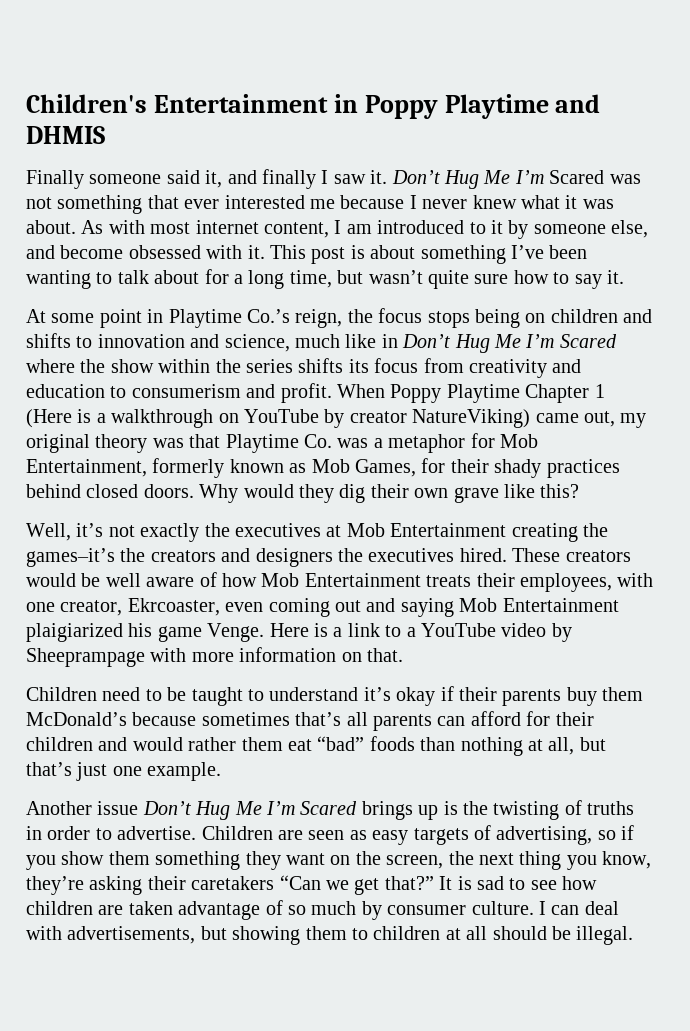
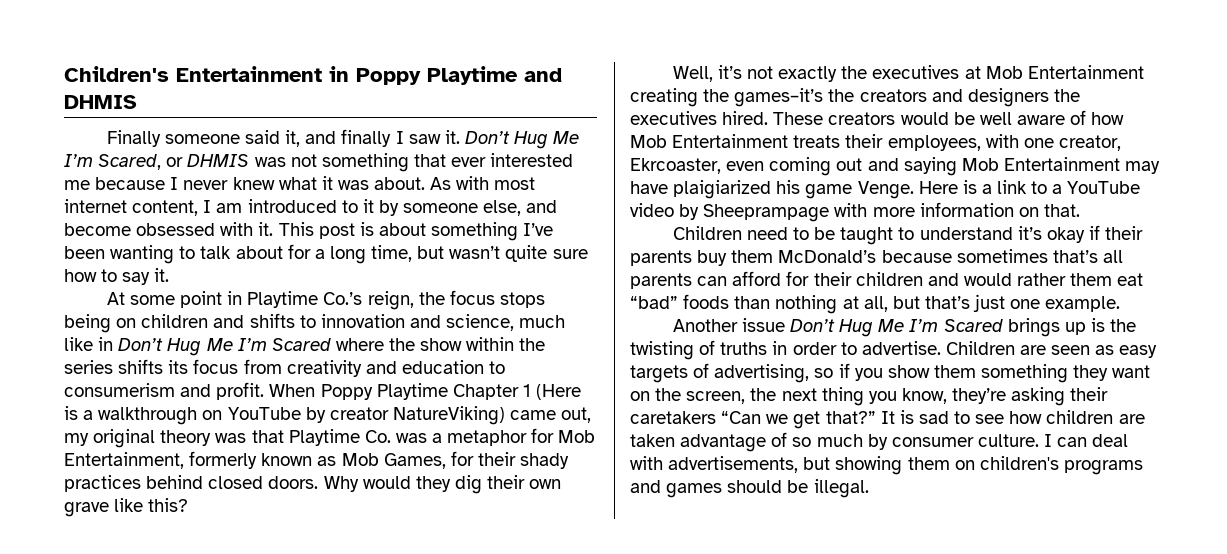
- Don’t Hug Me I’m Scared was not something that ever interested me because I never knew what it was about.
+ Don’t Hug Me I’m Scared, or DHMIS was not something that ever interested me because I never knew what it was about.
- These creators would be well aware of how Mob Entertainment treats their employees, with one creator, Ekrcoaster, even coming out and saying Mob Entertainment plaigiarized his game Venge.
+ These creators would be well aware of how Mob Entertainment treats their employees, with one creator, Ekrcoaster, even coming out and saying Mob Entertainment may have plaigiarized his game Venge.
- I can deal with advertisements, but showing them to children at all should be illegal.
+ I can deal with advertisements, but showing them on children's programs and games should be illegal.

